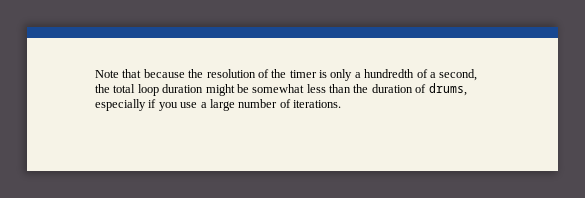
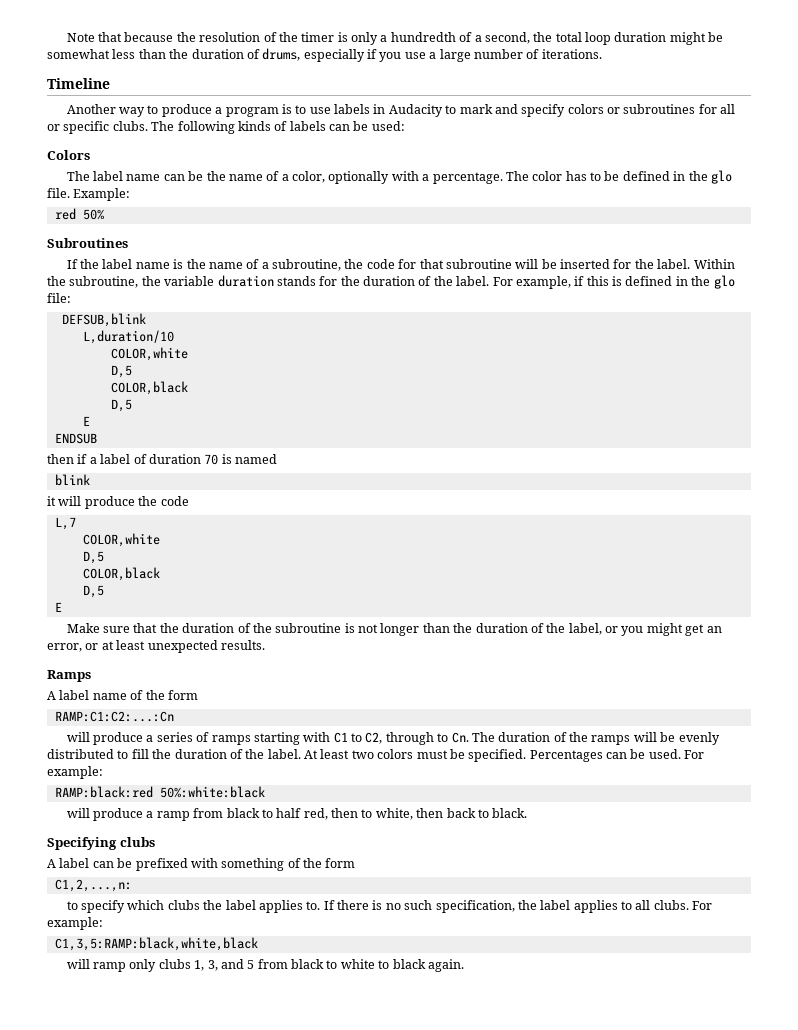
+ Timeline
+ Another way to produce a program is to use labels in Audacity to mark and specify colors or subroutines for all or specific clubs. The following kinds of labels can be used:
+ Colors
+ The label name can be the name of a color, optionally with a percentage. The color has to be defined in the glo file. Example:
+ red 50%
+ Subroutines
+ If the label name is the name of a subroutine, the code for that subroutine will be inserted for the label. Within the subroutine, the variable duration stands for the duration of the label. For example, if this is defined in the glo file:
+ DEFSUB,blink
+ L,duration/10
+ COLOR,white
+ D,5
+ COLOR,black
+ D,5
+ E
+ ENDSUB
+ then if a label of duration 70 is named
+ blink
+ it will produce the code
+ L,7
+ COLOR,white
+ D,5
+ COLOR,black
+ D,5
+ E
+ Make sure that the duration of the subroutine is not longer than the duration of the label, or you might get an error, or at least unexpected results.
+ Ramps
+ A label name of the form
+ RAMP:C1:C2:...:Cn
+ will produce a series of ramps starting with C1 to C2, through to Cn. The duration of the ramps will be evenly distributed to fill the duration of the label. At least two colors must be specified. Percentages can be used. For example:
+ RAMP:black:red 50%:white:black
+ will produce a ramp from black to half red, then to white, then back to black.
+ Specifying clubs
+ A label can be prefixed with something of the form
+ C1,2,...,n:
+ to specify which clubs the label applies to. If there is no such specification, the label applies to all clubs. For example:
+ C1,3,5:RAMP:black,white,black
+ will ramp only clubs 1, 3, and 5 from black to white to black again.

